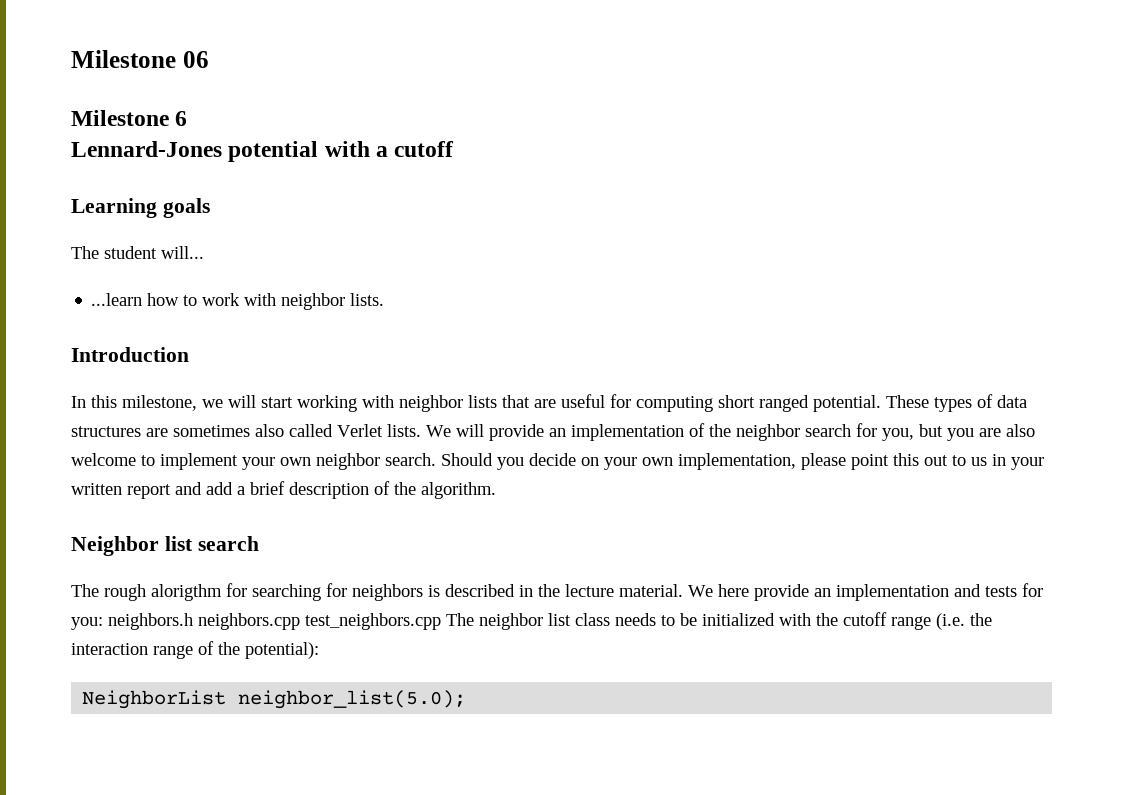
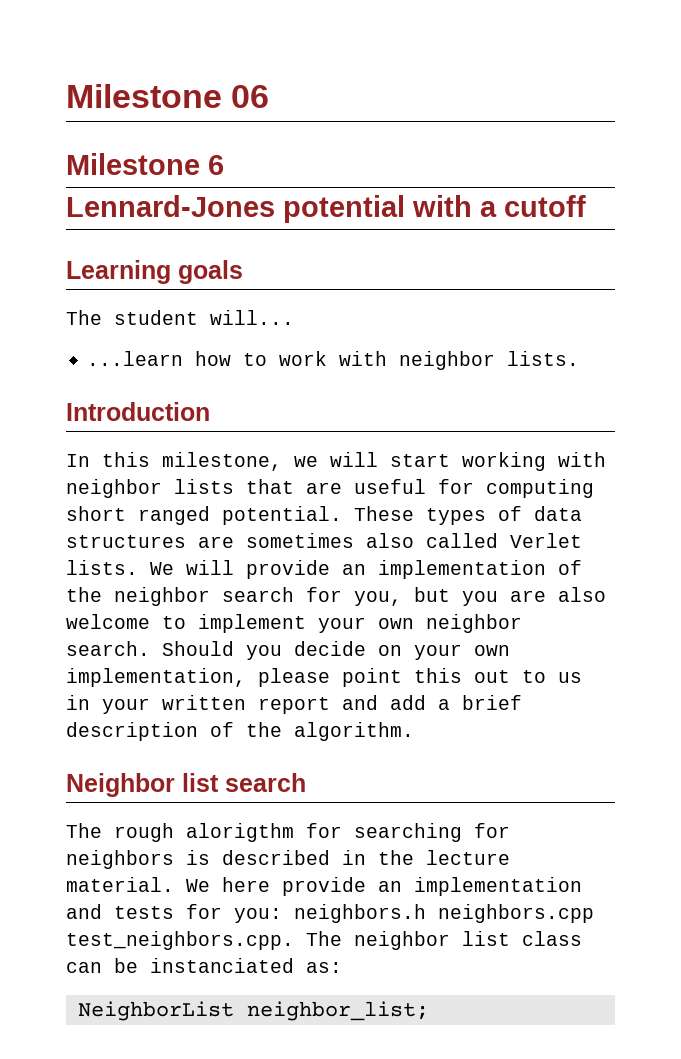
- We here provide an implementation and tests for you: neighbors.h neighbors.cpp test_neighbors.cpp The neighbor list class needs to be initialized with the cutoff range (i.e. the interaction range of the potential):
+ We here provide an implementation and tests for you: neighbors.h neighbors.cpp test_neighbors.cpp. The neighbor list class can be instanciated as:
- NeighborList neighbor_list(5.0);
+ NeighborList neighbor_list;

